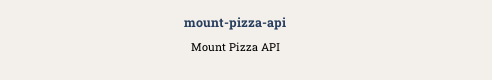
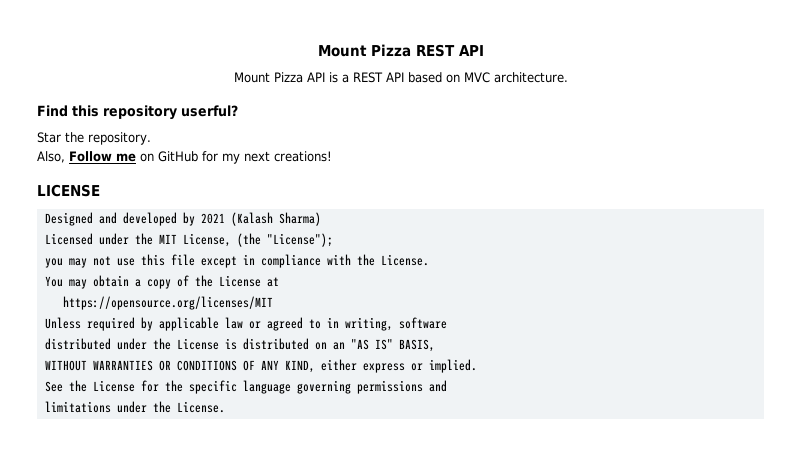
- mount-pizza-api
+ Mount Pizza REST API
- Mount Pizza API
+ Mount Pizza API is a REST API based on MVC architecture.
+ Find this repository userful?
+ Star the repository.
+ Also, Follow me on GitHub for my next creations!
+ LICENSE
+ Designed and developed by 2021 (Kalash Sharma)
+ Licensed under the MIT License, (the "License");
+ you may not use this file except in compliance with the License.
+ You may obtain a copy of the License at
+ https://opensource.org/licenses/MIT
+ Unless required by applicable law or agreed to in writing, software
+ distributed under the License is distributed on an "AS IS" BASIS,
+ WITHOUT WARRANTIES OR CONDITIONS OF ANY KIND, either express or implied.
+ See the License for the specific language governing permissions and
+ limitations under the License.

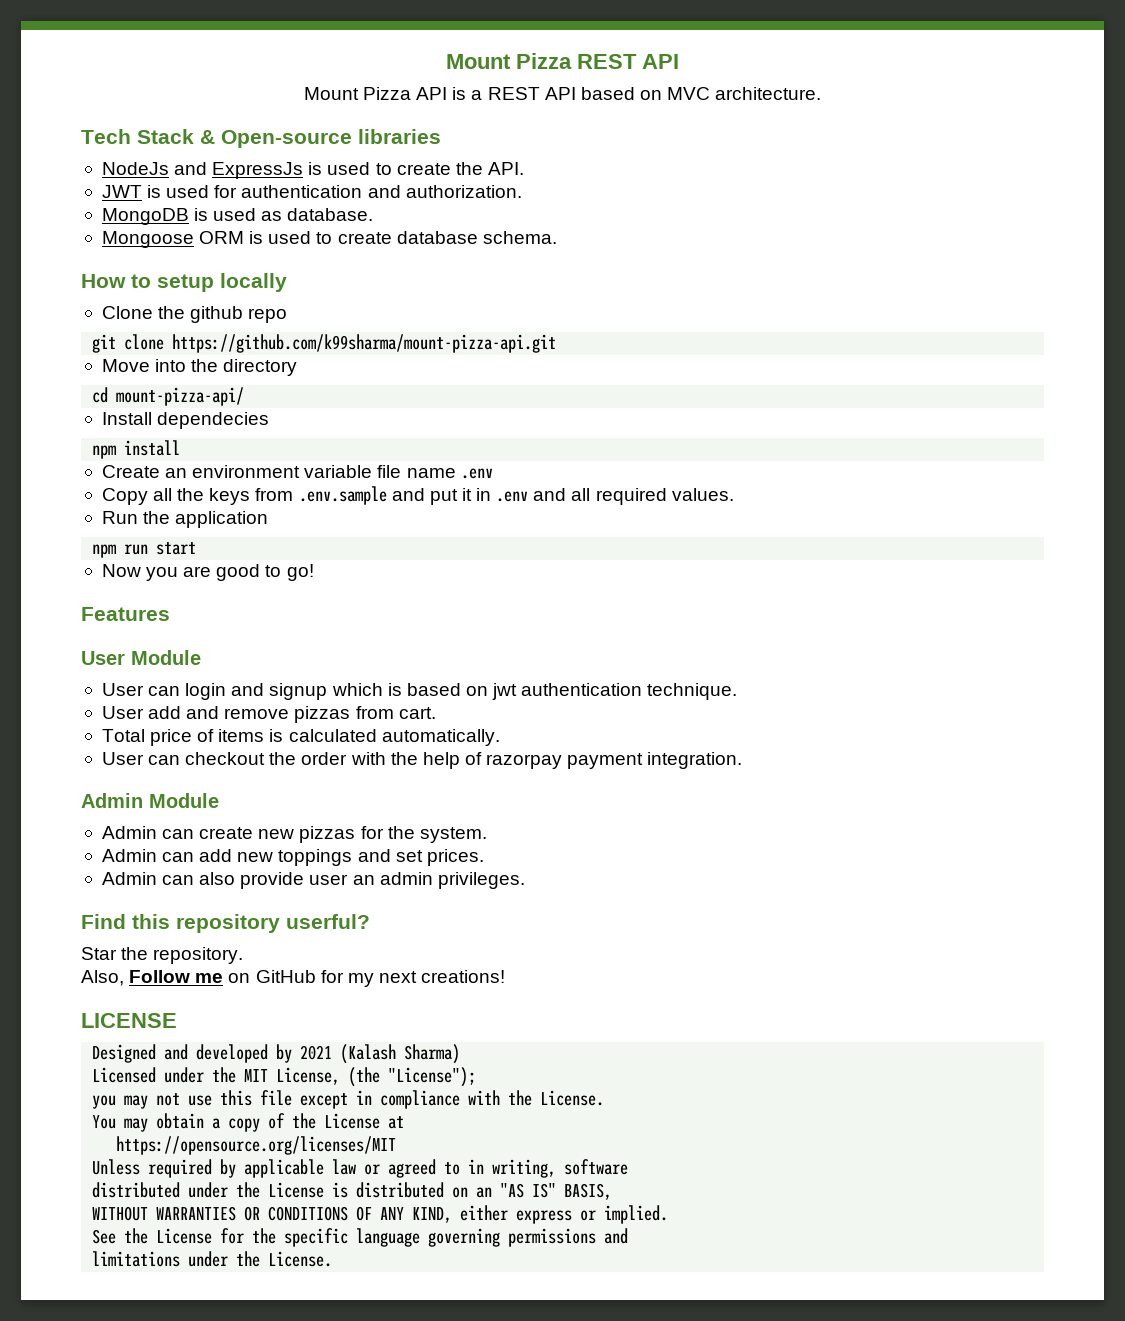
+ Tech Stack & Open-source libraries
+ NodeJs and ExpressJs is used to create the API.
+ JWT is used for authentication and authorization.
+ MongoDB is used as database.
+ Mongoose ORM is used to create database schema.
+ How to setup locally
+ Clone the github repo
+ git clone https://github.com/k99sharma/mount-pizza-api.git
+ Move into the directory
+ cd mount-pizza-api/
+ Install dependecies
+ npm install
+ Create an environment variable file name .env
+ Copy all the keys from .env.sample and put it in .env and all required values.
+ Run the application
+ npm run start
+ Now you are good to go!
+ Features
+ User Module
+ User can login and signup which is based on jwt authentication technique.
+ User add and remove pizzas from cart.
+ Total price of items is calculated automatically.
+ User can checkout the order with the help of razorpay payment integration.
+ Admin Module
+ Admin can create new pizzas for the system.
+ Admin can add new toppings and set prices.
+ Admin can also provide user an admin privileges.

